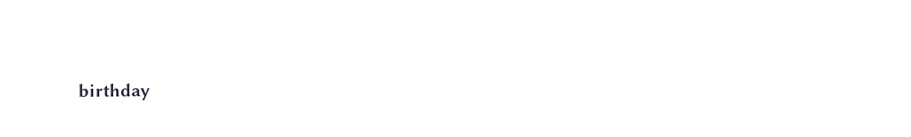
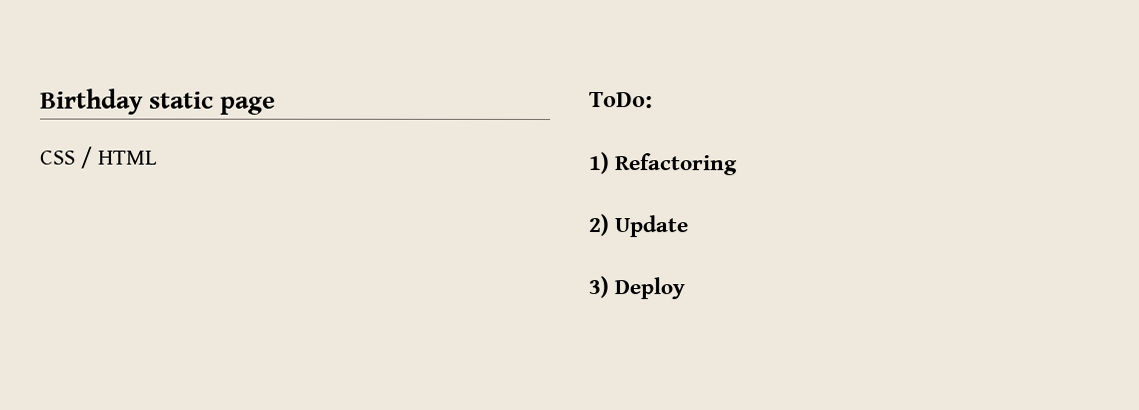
- birthday
+ Birthday static page
+ CSS / HTML
+ ToDo:
+ 1) Refactoring
+ 2) Update
+ 3) Deploy

